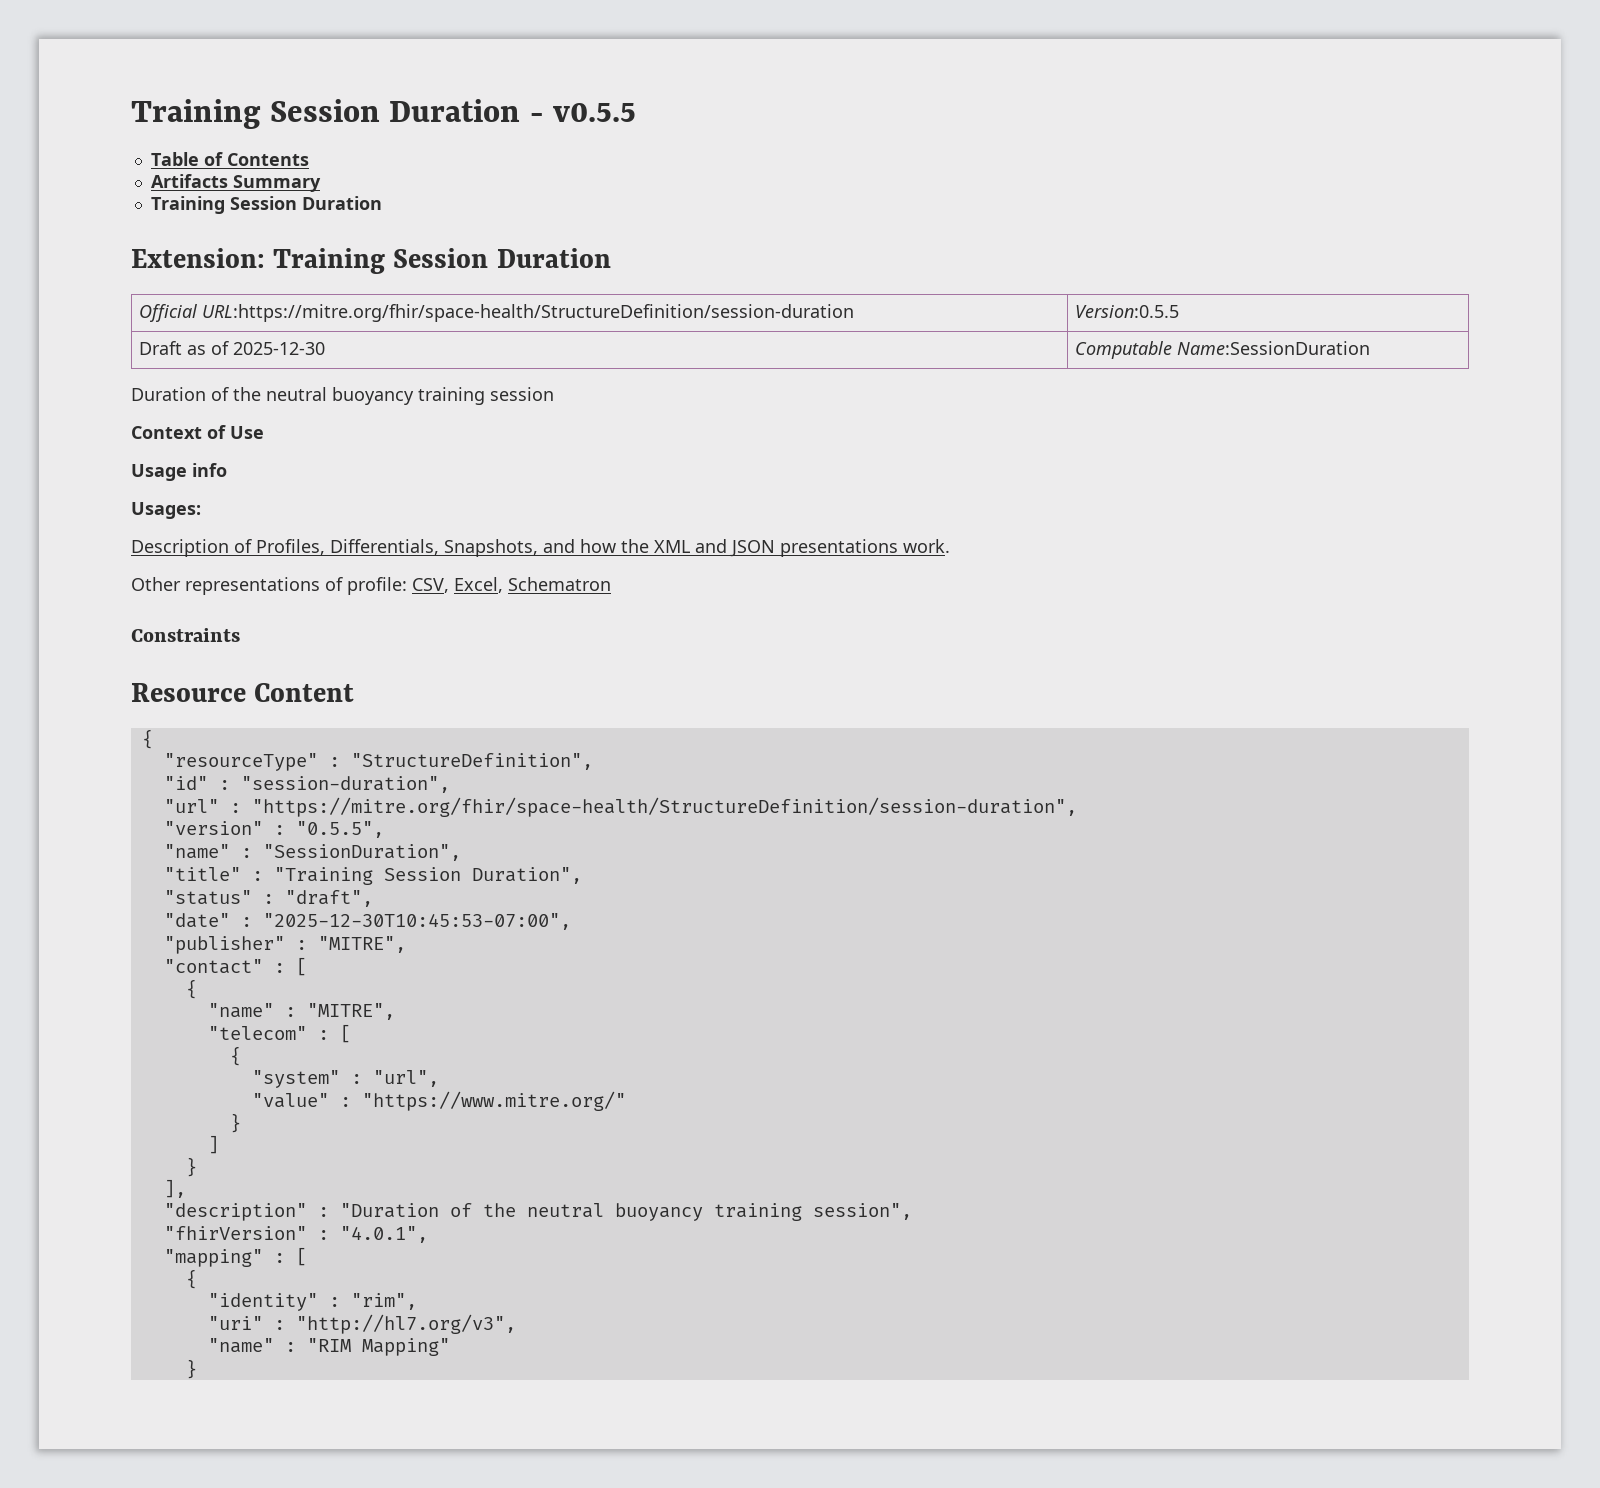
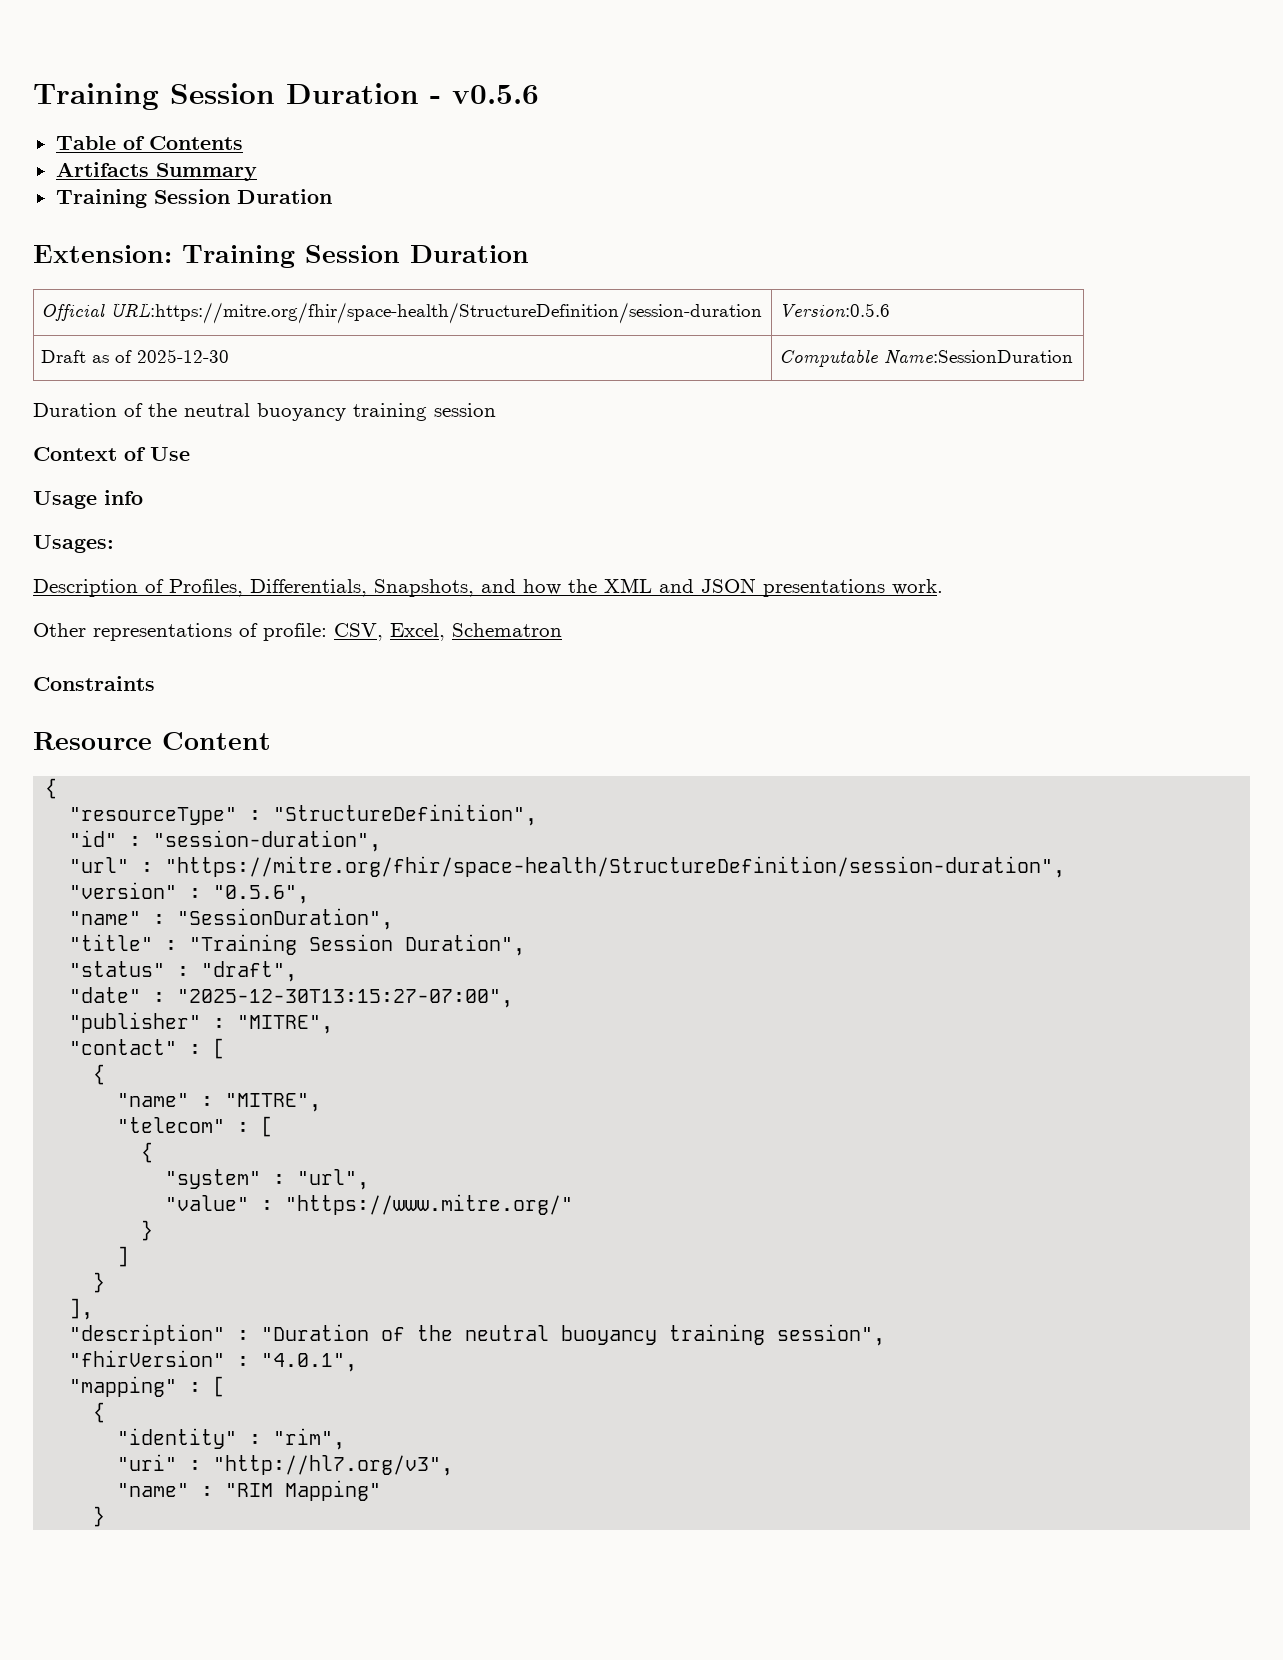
- Training Session Duration - v0.5.5
+ Training Session Duration - v0.5.6
- Official URL:https://mitre.org/fhir/space-health/StructureDefinition/session-duration | Version:0.5.5
+ Official URL:https://mitre.org/fhir/space-health/StructureDefinition/session-duration | Version:0.5.6
- "version" : "0.5.5",
+ "version" : "0.5.6",
- "date" : "2025-12-30T10:45:53-07:00",
+ "date" : "2025-12-30T13:15:27-07:00",

